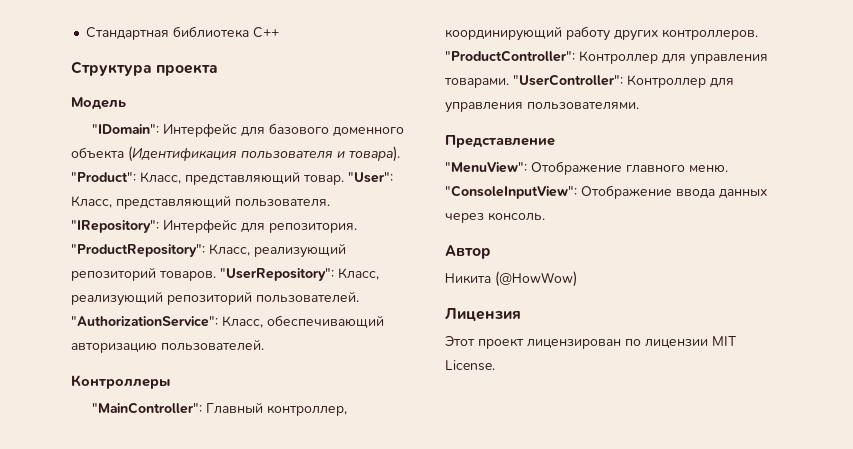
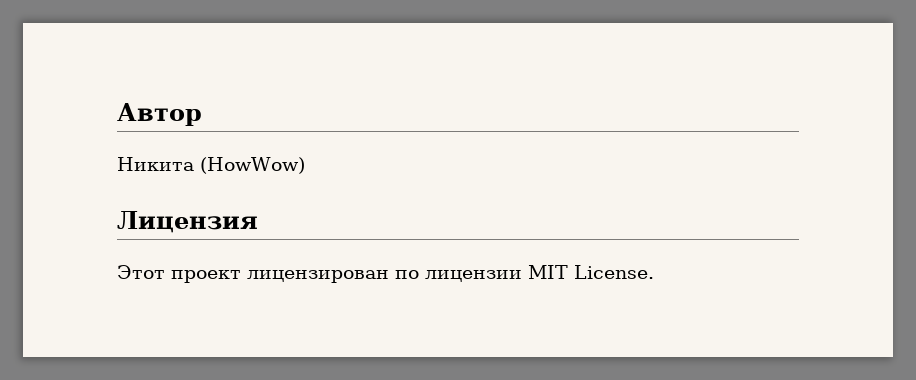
- Стандартная библиотека C++
- Структура проекта
- Модель
- "IDomain": Интерфейс для базового доменного объекта (Идентификация пользователя и товара). "Product": Класс, представляющий товар. "User": Класс, представляющий пользователя. "IRepository": Интерфейс для репозитория. "ProductRepository": Класс, реализующий репозиторий товаров. "UserRepository": Класс, реализующий репозиторий пользователей. "AuthorizationService": Класс, обеспечивающий авторизацию пользователей.
- Контроллеры
- "MainController": Главный контроллер, координирующий работу других контроллеров. "ProductController": Контроллер для управления товарами. "UserController": Контроллер для управления пользователями.
- Представление
- "MenuView": Отображение главного меню. "ConsoleInputView": Отображение ввода данных через консоль.
- Никита (@HowWow)
+ Никита (HowWow)

